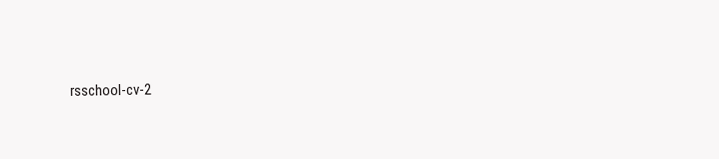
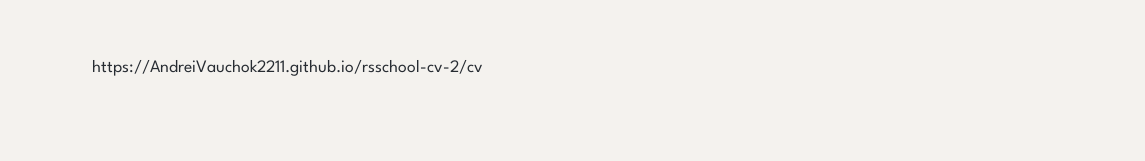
- rsschool-cv-2
+ https://AndreiVauchok2211.github.io/rsschool-cv-2/cv

